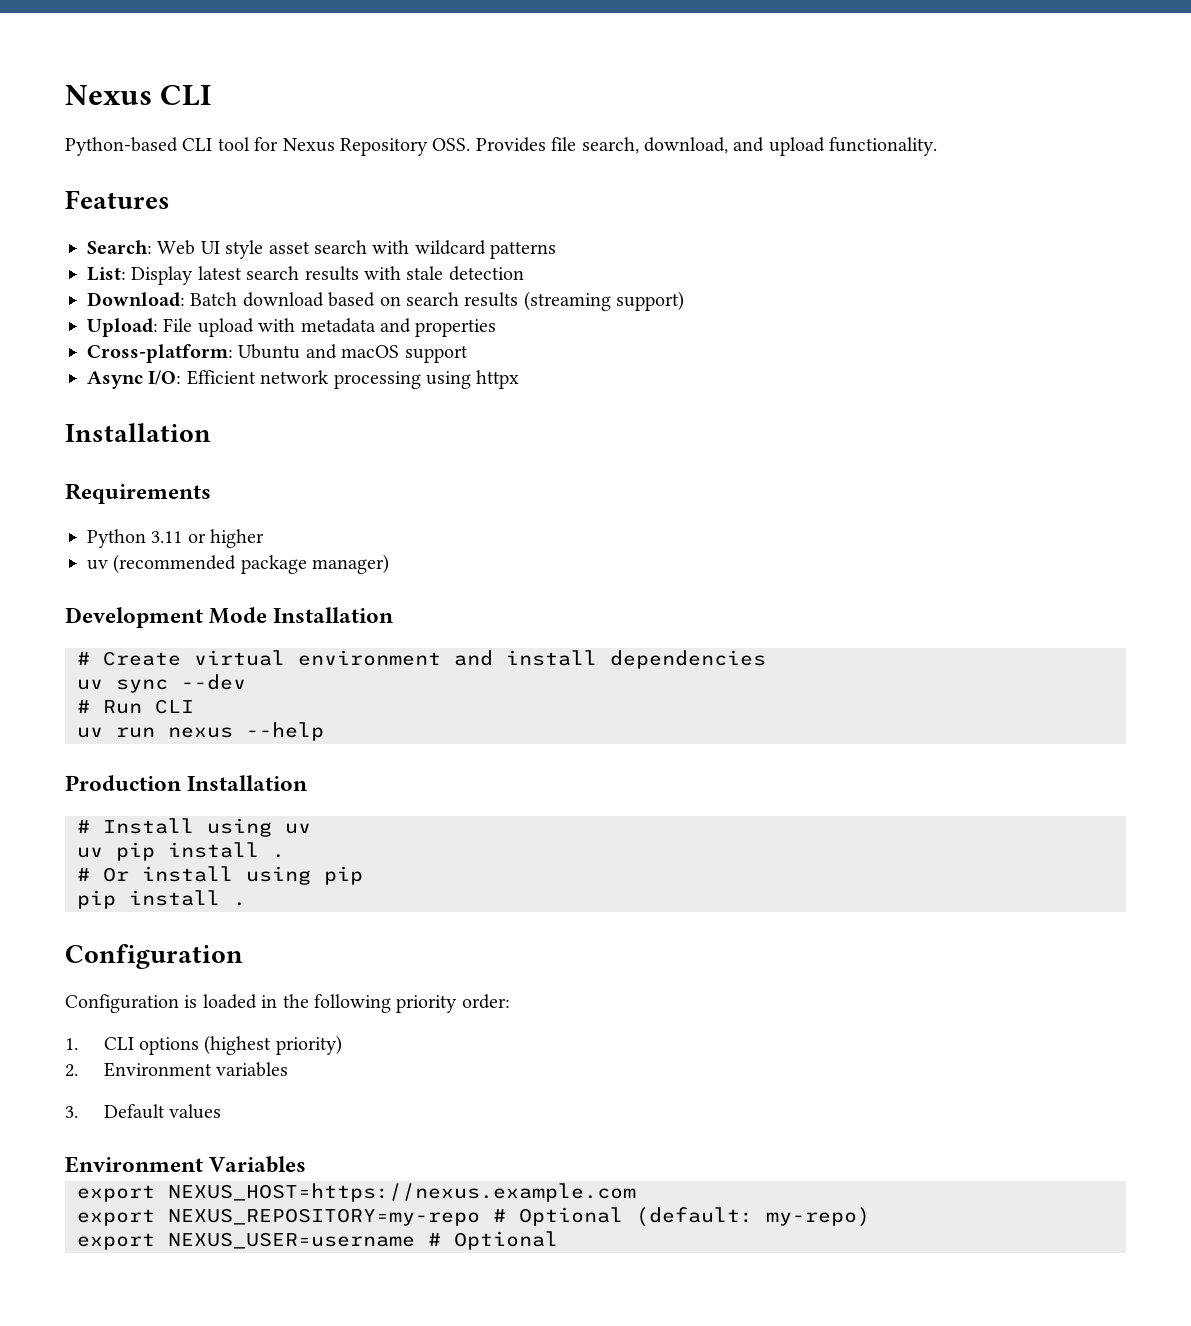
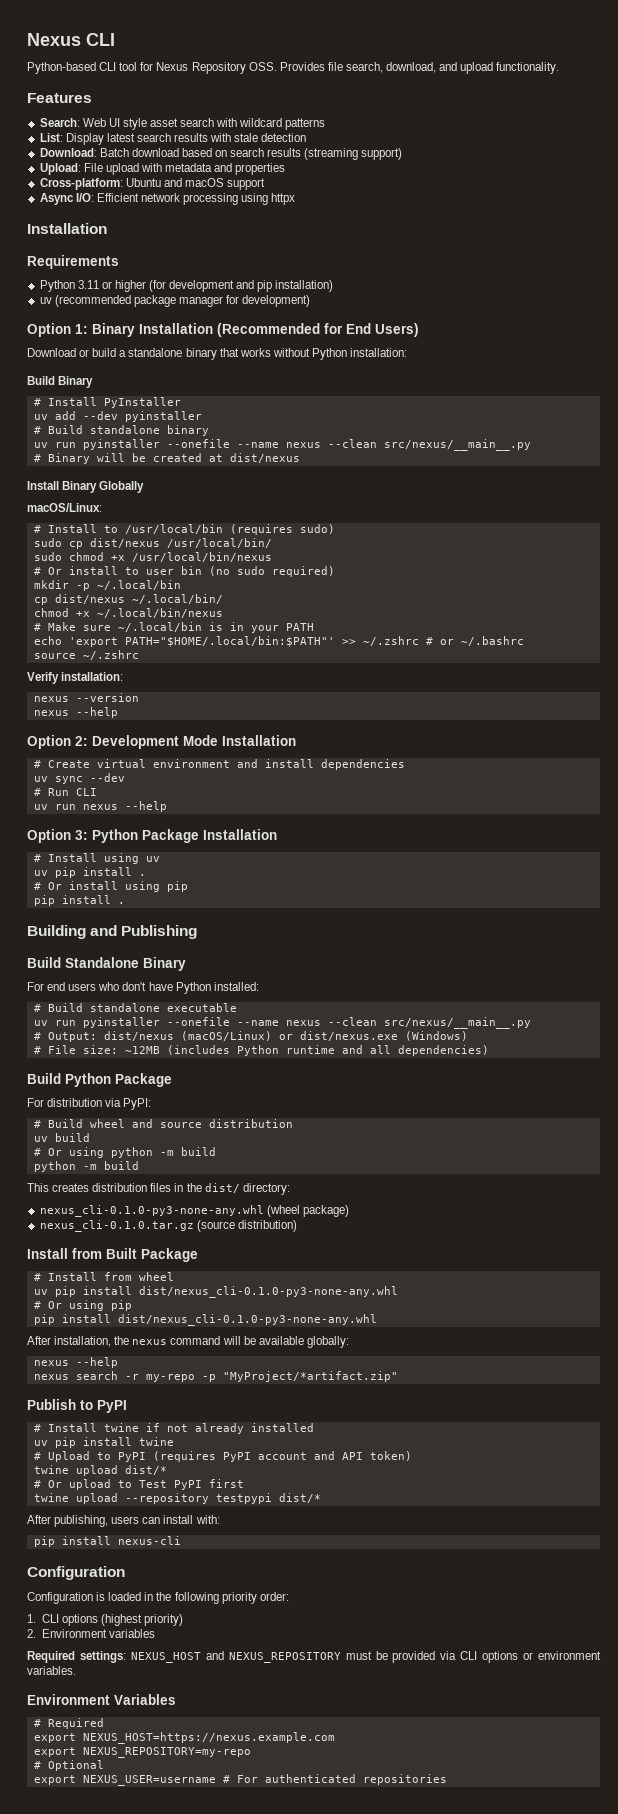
- Python 3.11 or higher
- uv (recommended package manager)
- Development Mode Installation
+ Python 3.11 or higher (for development and pip installation)
+ uv (recommended package manager for development)
+ Option 1: Binary Installation (Recommended for End Users)
+ Download or build a standalone binary that works without Python installation:
+ Build Binary
+ # Install PyInstaller
+ uv add --dev pyinstaller
+ # Build standalone binary
+ uv run pyinstaller --onefile --name nexus --clean src/nexus/__main__.py
+ # Binary will be created at dist/nexus
+ Install Binary Globally
+ macOS/Linux:
+ # Install to /usr/local/bin (requires sudo)
+ sudo cp dist/nexus /usr/local/bin/
+ sudo chmod +x /usr/local/bin/nexus
+ # Or install to user bin (no sudo required)
+ mkdir -p ~/.local/bin
+ cp dist/nexus ~/.local/bin/
+ chmod +x ~/.local/bin/nexus
+ # Make sure ~/.local/bin is in your PATH
+ echo 'export PATH="$HOME/.local/bin:$PATH"' >> ~/.zshrc # or ~/.bashrc
+ source ~/.zshrc
+ Verify installation:
+ nexus --version
+ nexus --help
+ Option 2: Development Mode Installation
- Production Installation
+ Option 3: Python Package Installation
+ Building and Publishing
+ Build Standalone Binary
+ For end users who don't have Python installed:
+ # Build standalone executable
+ uv run pyinstaller --onefile --name nexus --clean src/nexus/__main__.py
+ # Output: dist/nexus (macOS/Linux) or dist/nexus.exe (Windows)
+ # File size: ~12MB (includes Python runtime and all dependencies)
+ Build Python Package
+ For distribution via PyPI:
+ # Build wheel and source distribution
+ uv build
+ # Or using python -m build
+ python -m build
+ This creates distribution files in the dist/ directory:
+ nexus_cli-0.1.0-py3-none-any.whl (wheel package)
+ nexus_cli-0.1.0.tar.gz (source distribution)
+ Install from Built Package
+ # Install from wheel
+ uv pip install dist/nexus_cli-0.1.0-py3-none-any.whl
+ # Or using pip
+ pip install dist/nexus_cli-0.1.0-py3-none-any.whl
+ After installation, the nexus command will be available globally:
+ nexus --help
+ nexus search -r my-repo -p "MyProject/*artifact.zip"
+ Publish to PyPI
+ # Install twine if not already installed
+ uv pip install twine
+ # Upload to PyPI (requires PyPI account and API token)
+ twine upload dist/*
+ # Or upload to Test PyPI first
+ twine upload --repository testpypi dist/*
+ After publishing, users can install with:
+ pip install nexus-cli
- 3. Default values
+ Required settings: NEXUS_HOST and NEXUS_REPOSITORY must be provided via CLI options or environment variables.
+ # Required
- export NEXUS_REPOSITORY=my-repo # Optional (default: my-repo)
+ export NEXUS_REPOSITORY=my-repo
+ # Optional
- export NEXUS_USER=username # Optional
+ export NEXUS_USER=username # For authenticated repositories

